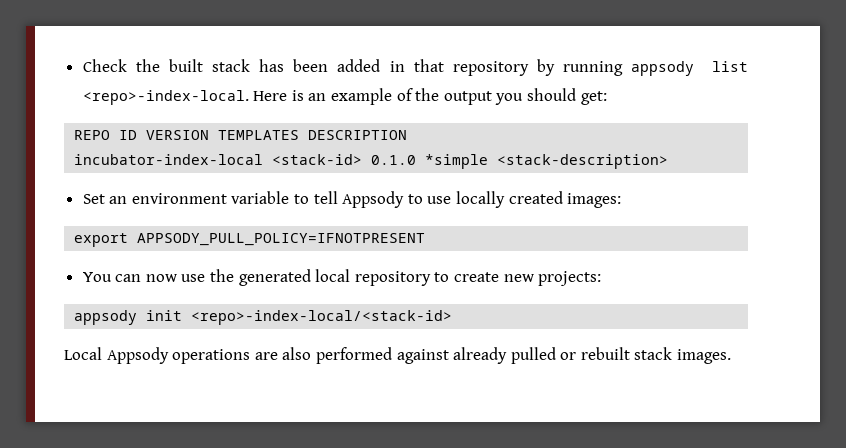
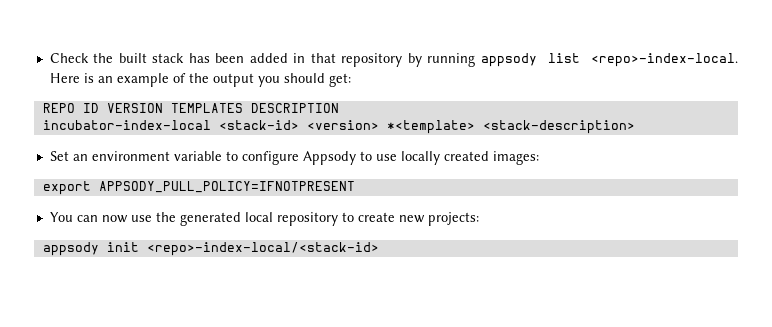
- incubator-index-local <stack-id> 0.1.0 *simple <stack-description>
+ incubator-index-local <stack-id> <version> *<template> <stack-description>
- Set an environment variable to tell Appsody to use locally created images:
+ Set an environment variable to configure Appsody to use locally created images:
- Local Appsody operations are also performed against already pulled or rebuilt stack images.

